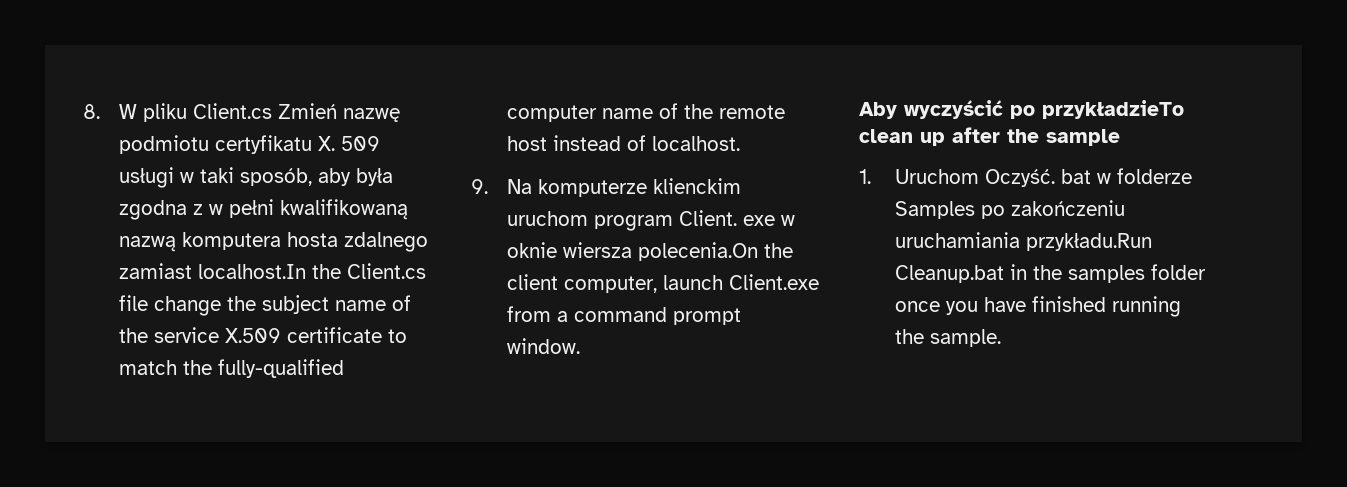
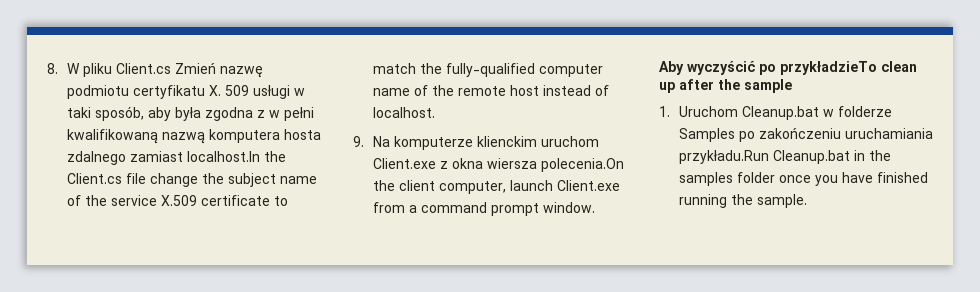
- 9. Na komputerze klienckim uruchom program Client. exe w oknie wiersza polecenia.On the client computer, launch Client.exe from a command prompt window.
+ 9. Na komputerze klienckim uruchom Client.exe z okna wiersza polecenia.On the client computer, launch Client.exe from a command prompt window.
- 1. Uruchom Oczyść. bat w folderze Samples po zakończeniu uruchamiania przykładu.Run Cleanup.bat in the samples folder once you have finished running the sample.
+ 1. Uruchom Cleanup.bat w folderze Samples po zakończeniu uruchamiania przykładu.Run Cleanup.bat in the samples folder once you have finished running the sample.

